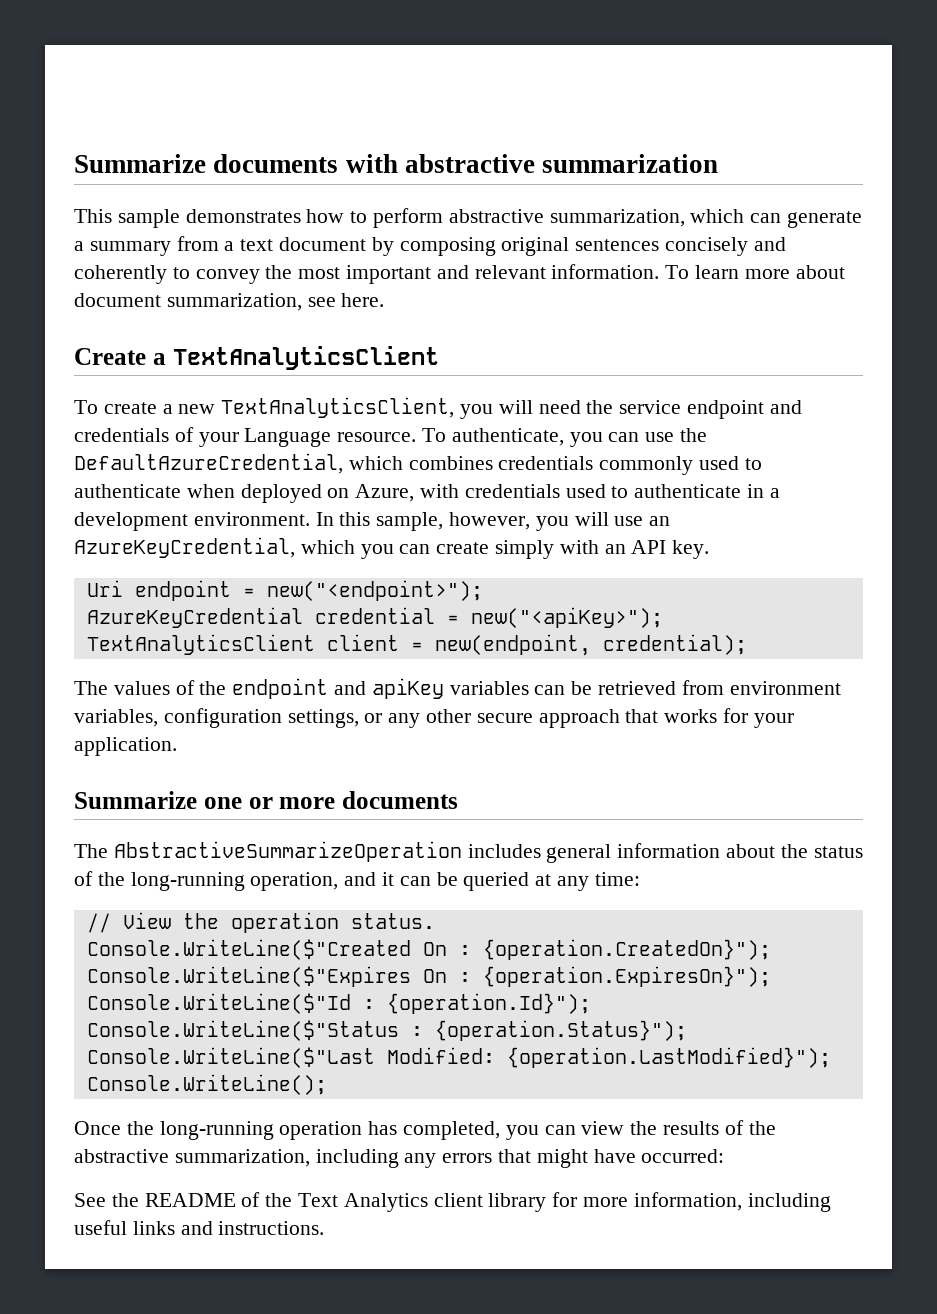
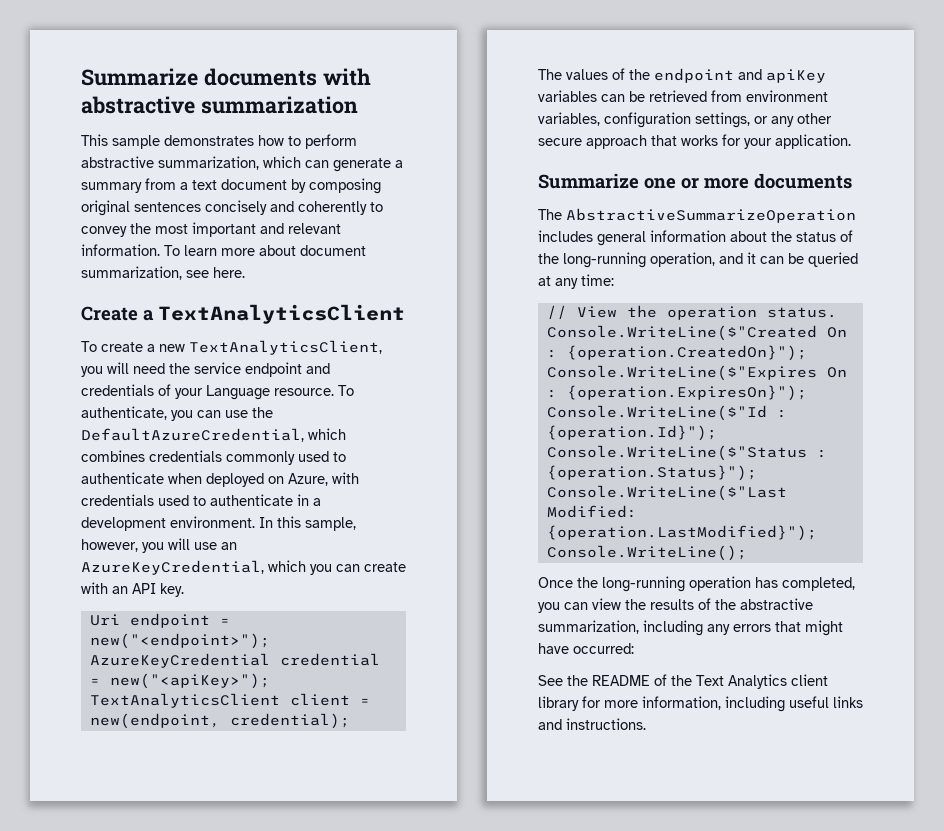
- In this sample, however, you will use an AzureKeyCredential, which you can create simply with an API key.
+ In this sample, however, you will use an AzureKeyCredential, which you can create with an API key.

